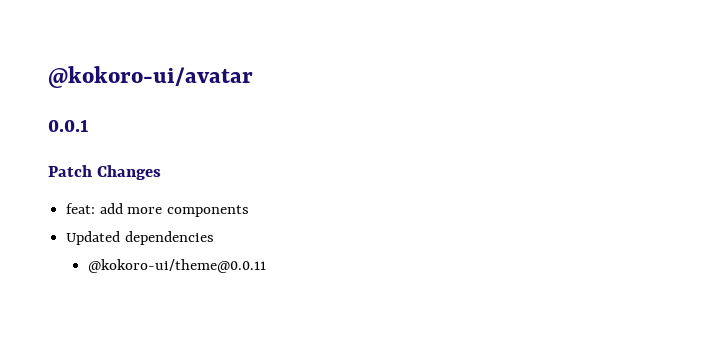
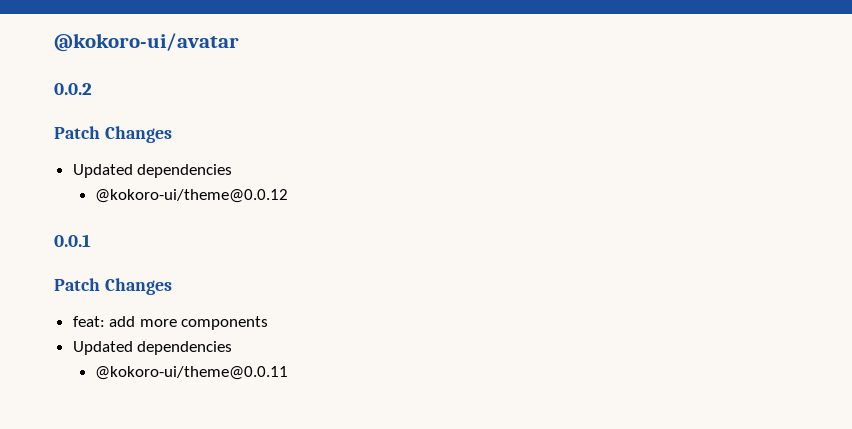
+ 0.0.2
+ Patch Changes
+ Updated dependencies
+ @kokoro-ui/theme@0.0.12

